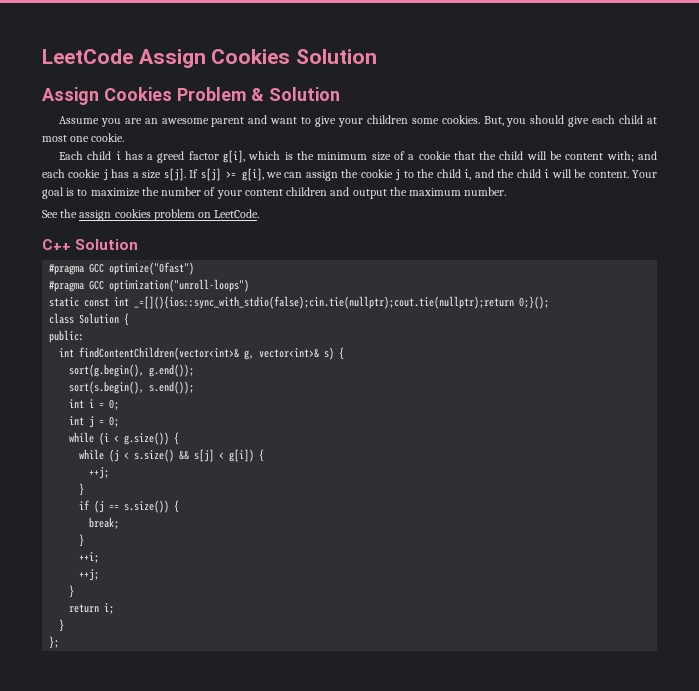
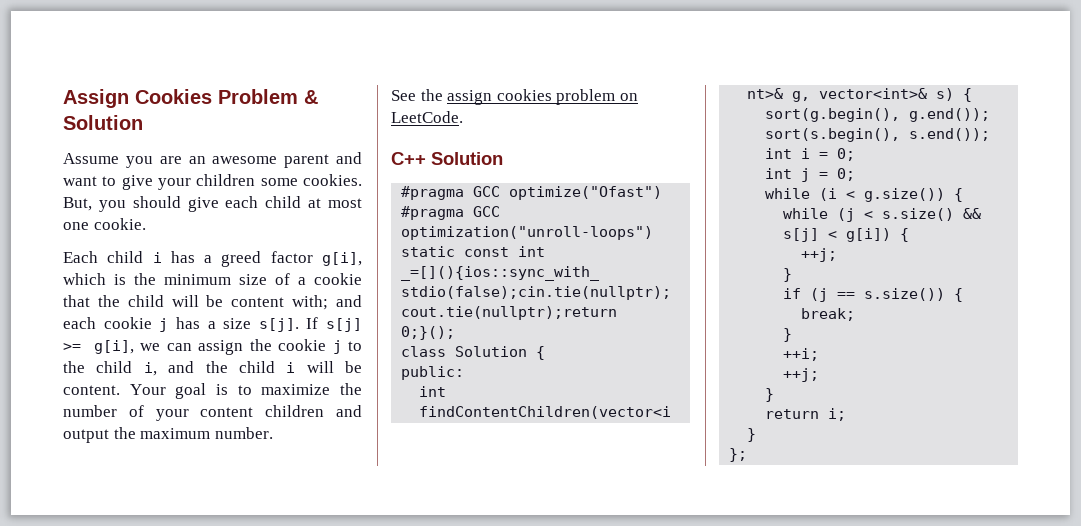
- LeetCode Assign Cookies Solution

